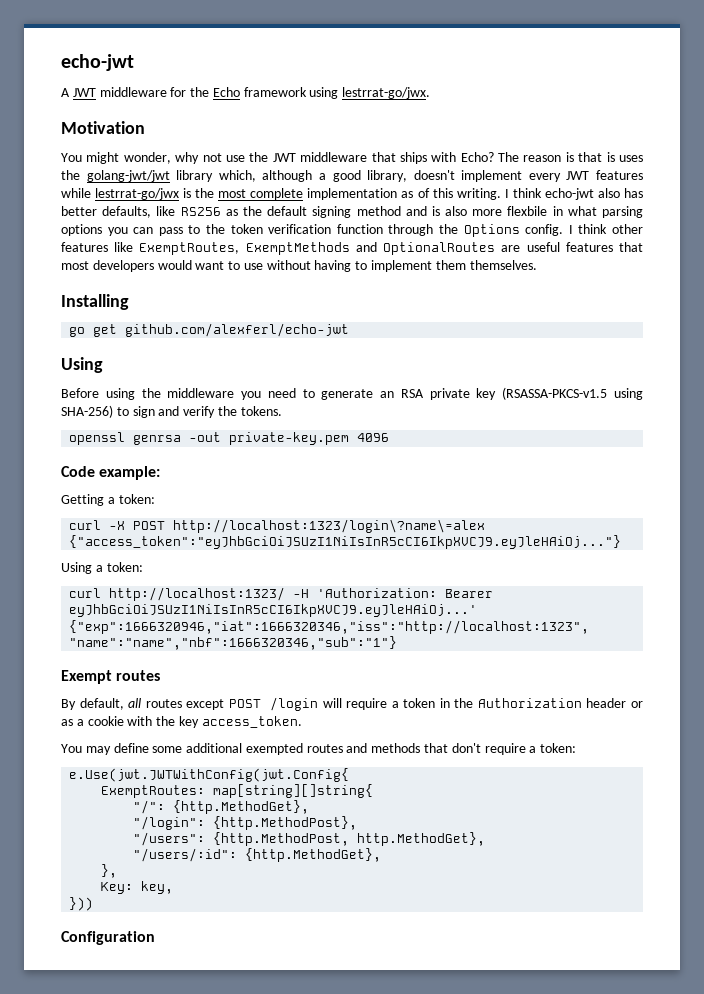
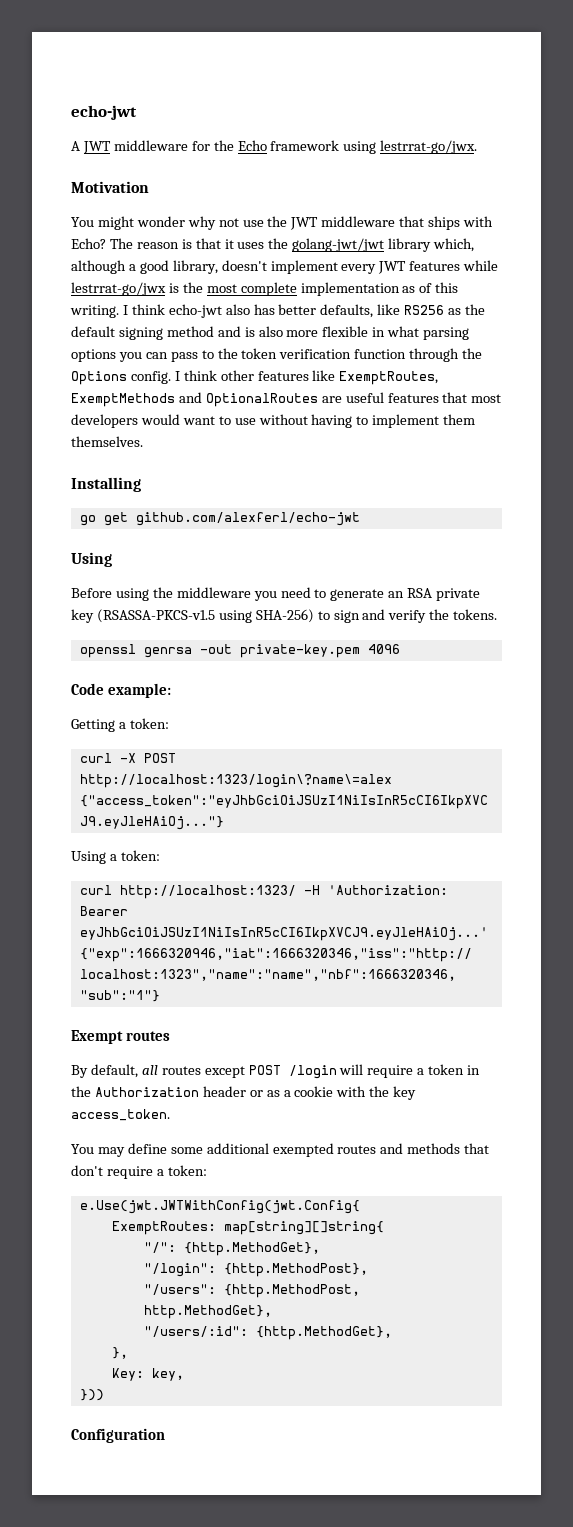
- You might wonder, why not use the JWT middleware that ships with Echo?
+ You might wonder why not use the JWT middleware that ships with Echo?
- The reason is that is uses the golang-jwt/jwt library which, although a good library, doesn't implement every JWT features while lestrrat-go/jwx is the most complete implementation as of this writing.
+ The reason is that it uses the golang-jwt/jwt library which, although a good library, doesn't implement every JWT features while lestrrat-go/jwx is the most complete implementation as of this writing.
- I think echo-jwt also has better defaults, like RS256 as the default signing method and is also more flexbile in what parsing options you can pass to the token verification function through the Options config.
+ I think echo-jwt also has better defaults, like RS256 as the default signing method and is also more flexible in what parsing options you can pass to the token verification function through the Options config.

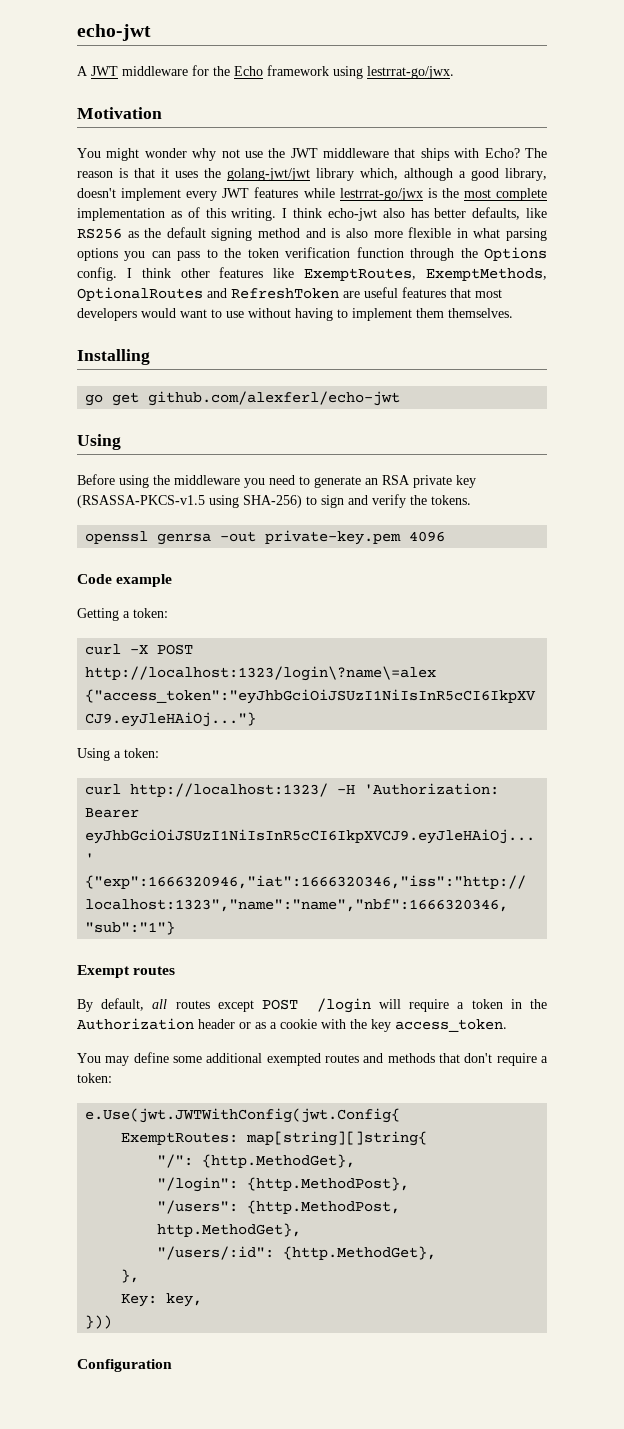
- I think other features like ExemptRoutes, ExemptMethods and OptionalRoutes are useful features that most developers would want to use without having to implement them themselves.
+ I think other features like ExemptRoutes, ExemptMethods, OptionalRoutes and RefreshToken are useful features that most developers would want to use without having to implement them themselves.
- Code example:
+ Code example

